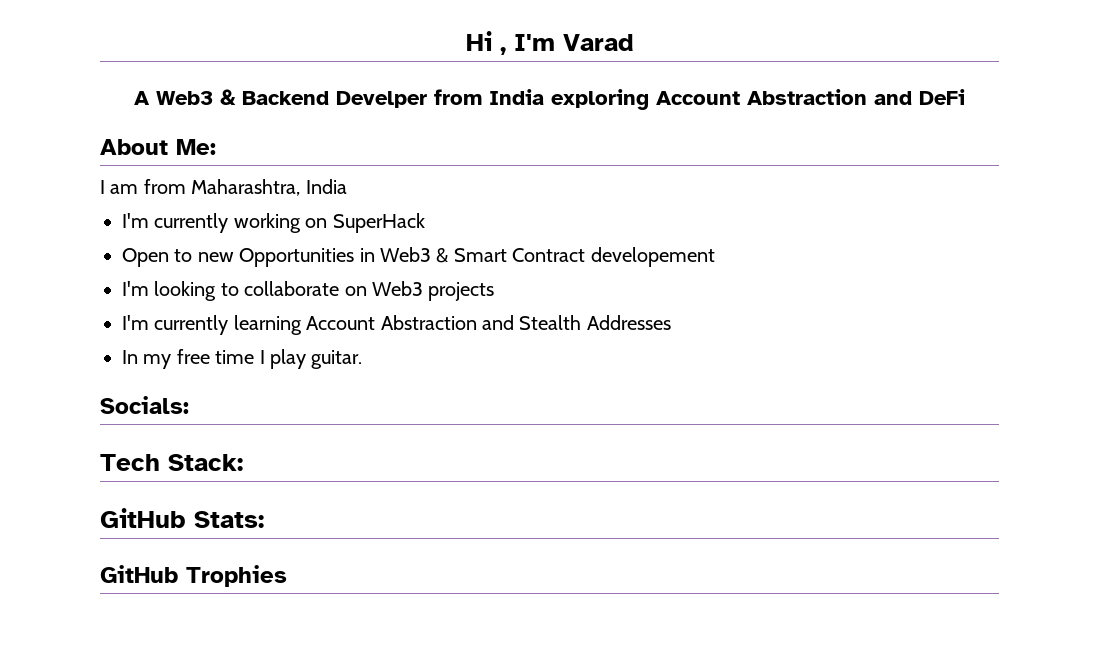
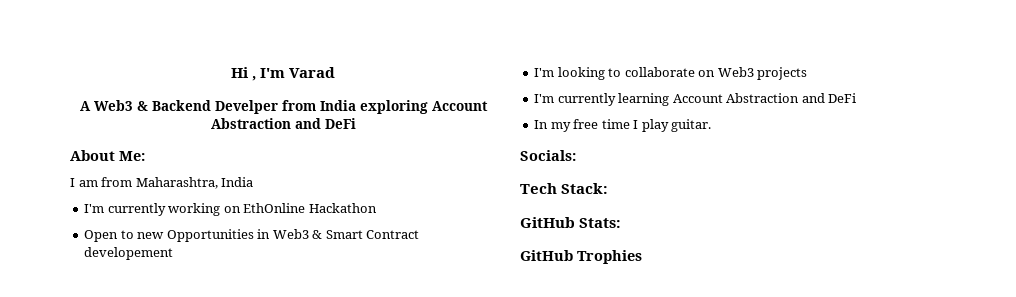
- I'm currently working on SuperHack
+ I'm currently working on EthOnline Hackathon
- I'm currently learning Account Abstraction and Stealth Addresses
+ I'm currently learning Account Abstraction and DeFi

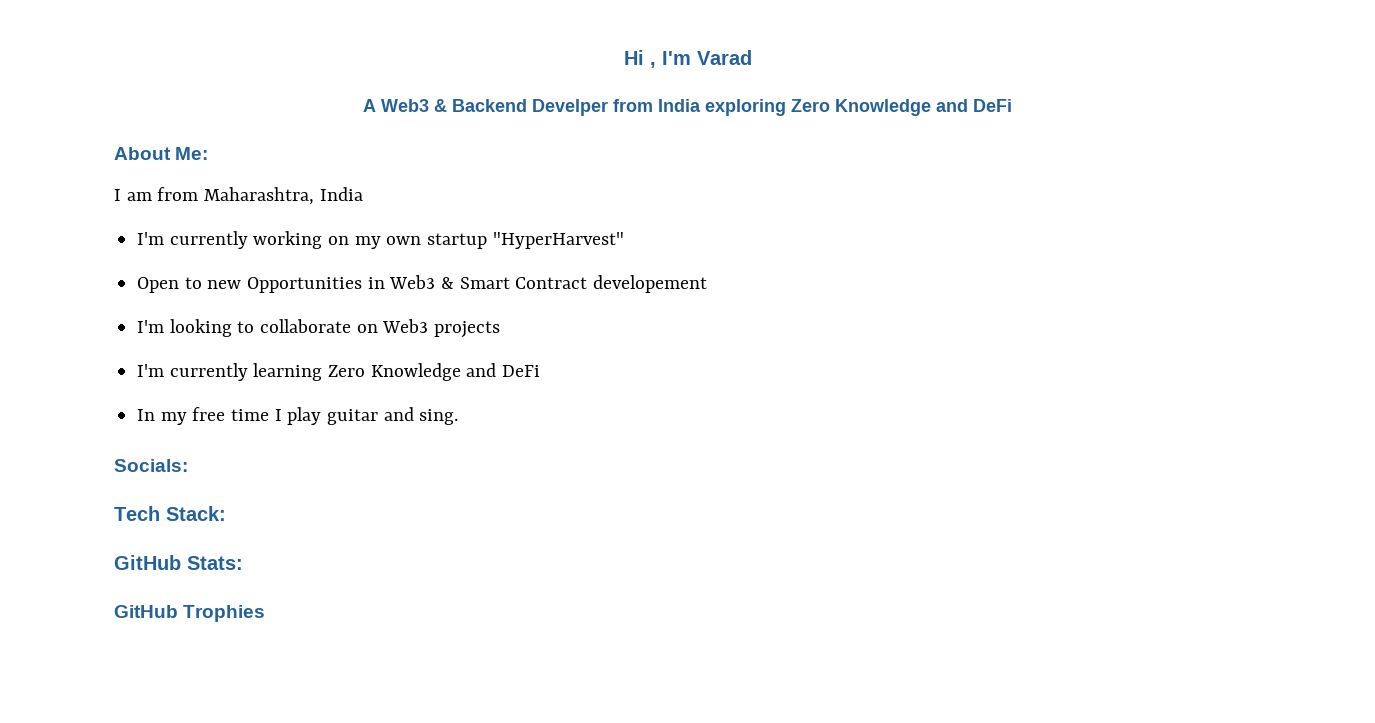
- A Web3 & Backend Develper from India exploring Account Abstraction and DeFi
+ A Web3 & Backend Develper from India exploring Zero Knowledge and DeFi
- I'm currently working on EthOnline Hackathon
+ I'm currently working on my own startup "HyperHarvest"
- I'm currently learning Account Abstraction and DeFi
+ I'm currently learning Zero Knowledge and DeFi
- In my free time I play guitar.
+ In my free time I play guitar and sing.

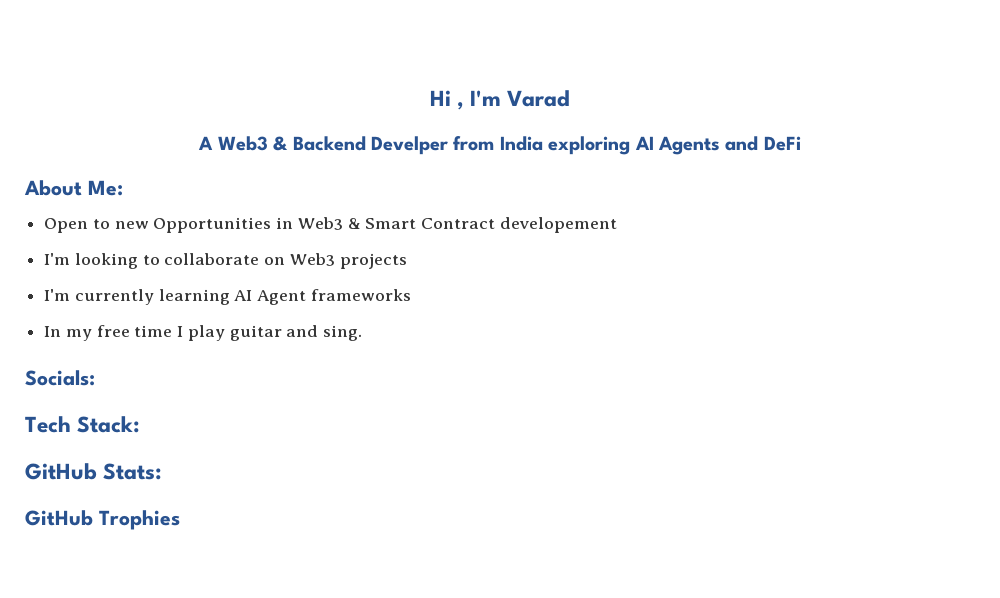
- A Web3 & Backend Develper from India exploring Zero Knowledge and DeFi
+ A Web3 & Backend Develper from India exploring AI Agents and DeFi
- I am from Maharashtra, India
- I'm currently working on my own startup "HyperHarvest"
- I'm currently learning Zero Knowledge and DeFi
+ I'm currently learning AI Agent frameworks

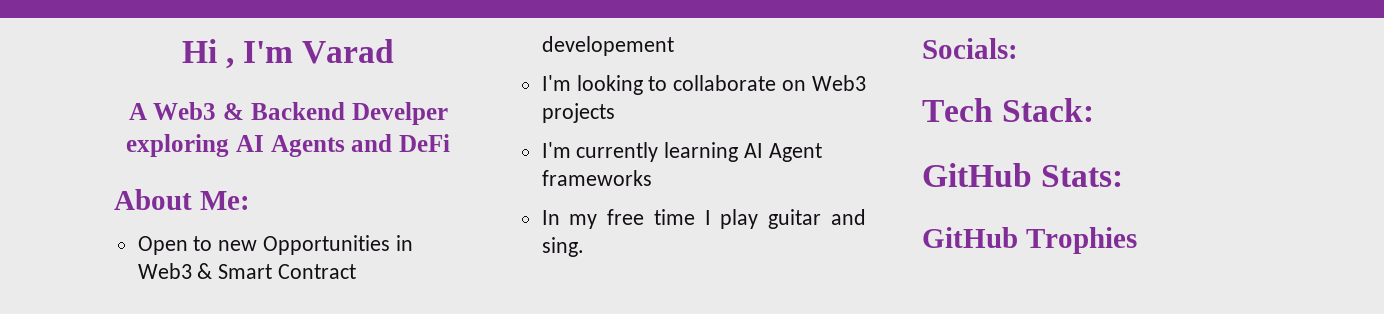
- A Web3 & Backend Develper from India exploring AI Agents and DeFi
+ A Web3 & Backend Develper exploring AI Agents and DeFi

